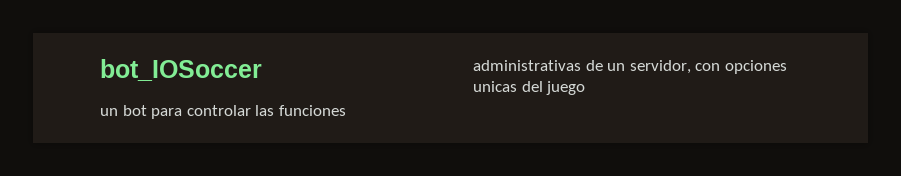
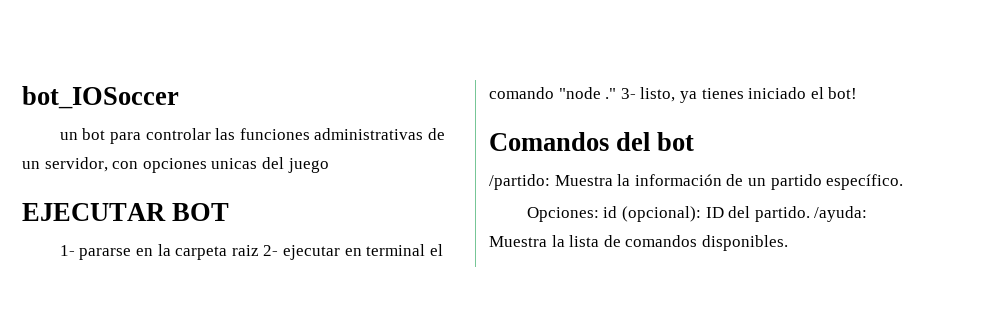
+ EJECUTAR BOT
+ 1- pararse en la carpeta raiz 2- ejecutar en terminal el comando "node ." 3- listo, ya tienes iniciado el bot!
+ Comandos del bot
+ /partido: Muestra la información de un partido específico.
+ Opciones: id (opcional): ID del partido. /ayuda: Muestra la lista de comandos disponibles.

